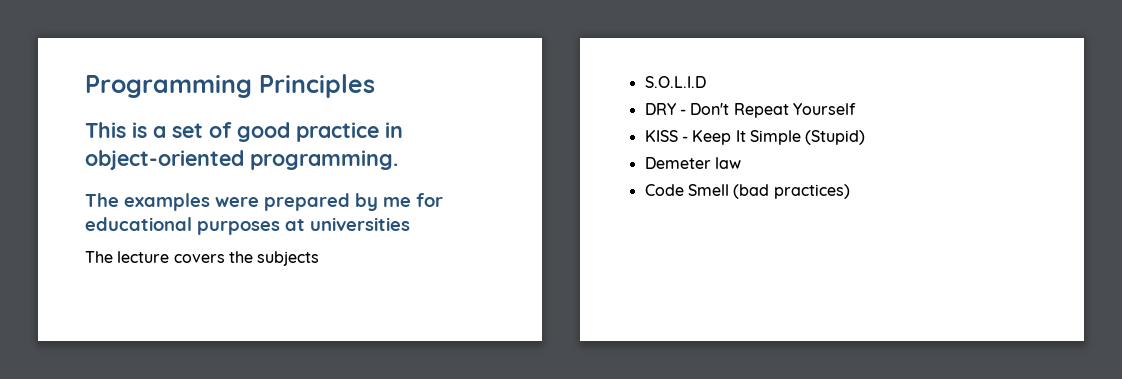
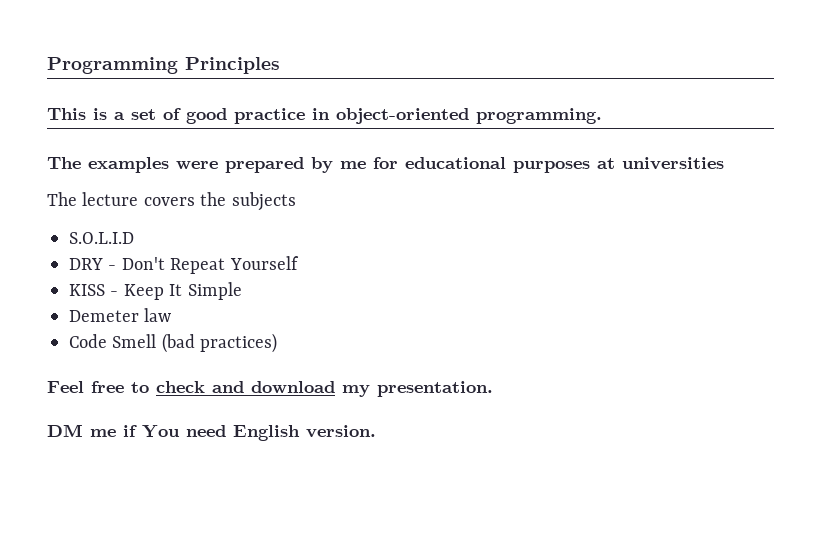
- KISS - Keep It Simple (Stupid)
+ KISS - Keep It Simple
+ Feel free to check and download my presentation.
+ DM me if You need English version.

